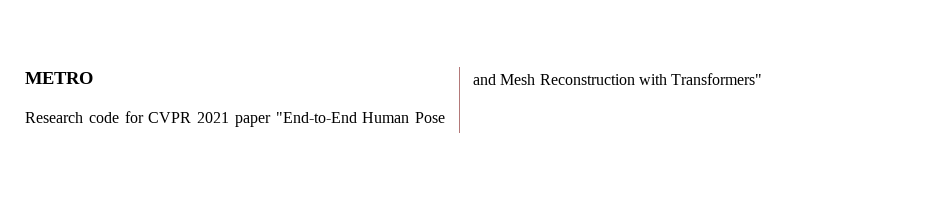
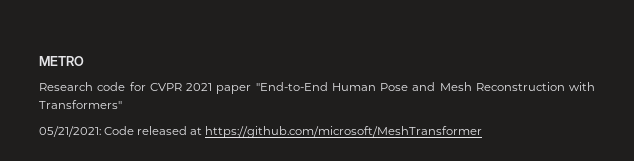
+ 05/21/2021: Code released at https://github.com/microsoft/MeshTransformer

